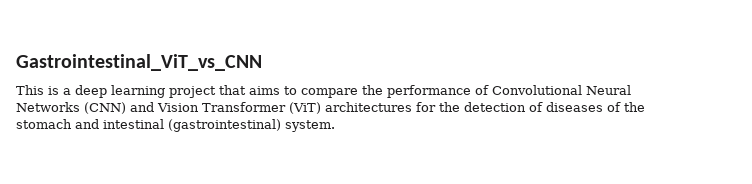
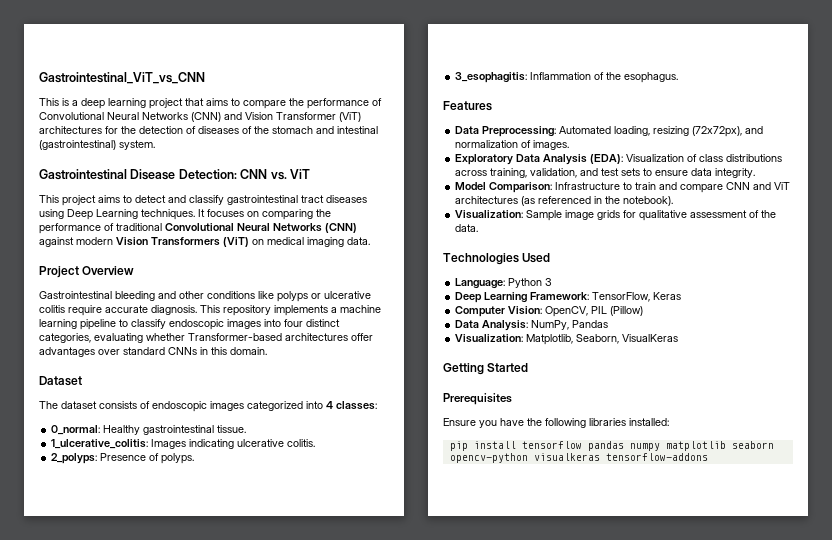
+ Gastrointestinal Disease Detection: CNN vs. ViT
+ This project aims to detect and classify gastrointestinal tract diseases using Deep Learning techniques. It focuses on comparing the performance of traditional Convolutional Neural Networks (CNN) against modern Vision Transformers (ViT) on medical imaging data.
+ Project Overview
+ Gastrointestinal bleeding and other conditions like polyps or ulcerative colitis require accurate diagnosis. This repository implements a machine learning pipeline to classify endoscopic images into four distinct categories, evaluating whether Transformer-based architectures offer advantages over standard CNNs in this domain.
+ Dataset
+ The dataset consists of endoscopic images categorized into 4 classes:
+ 0_normal: Healthy gastrointestinal tissue.
+ 1_ulcerative_colitis: Images indicating ulcerative colitis.
+ 2_polyps: Presence of polyps.
+ 3_esophagitis: Inflammation of the esophagus.
+ Features
+ Data Preprocessing: Automated loading, resizing (72x72px), and normalization of images.
+ Exploratory Data Analysis (EDA): Visualization of class distributions across training, validation, and test sets to ensure data integrity.
+ Model Comparison: Infrastructure to train and compare CNN and ViT architectures (as referenced in the notebook).
+ Visualization: Sample image grids for qualitative assessment of the data.
+ Technologies Used
+ Language: Python 3
+ Deep Learning Framework: TensorFlow, Keras
+ Computer Vision: OpenCV, PIL (Pillow)
+ Data Analysis: NumPy, Pandas
+ Visualization: Matplotlib, Seaborn, VisualKeras
+ Getting Started
+ Prerequisites
+ Ensure you have the following libraries installed:
+ pip install tensorflow pandas numpy matplotlib seaborn opencv-python visualkeras tensorflow-addons

